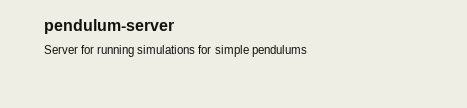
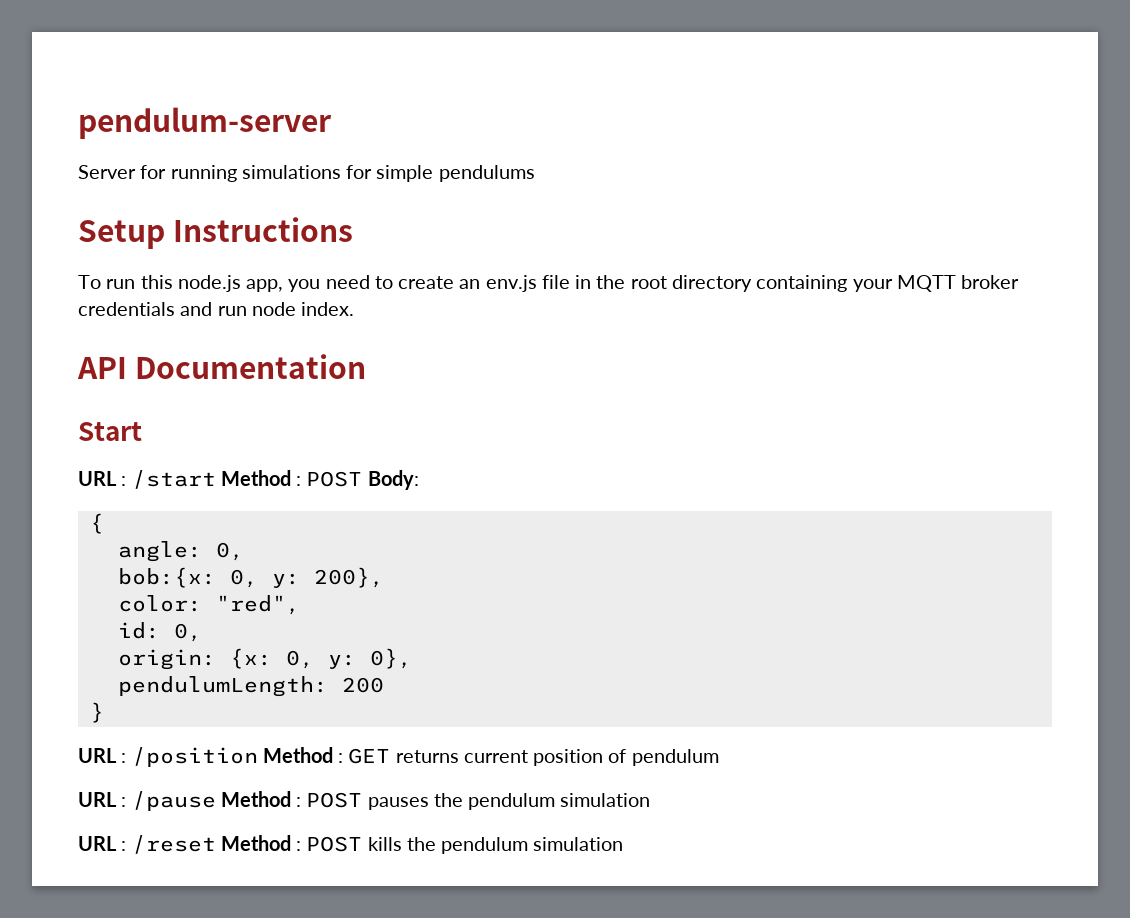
+ Setup Instructions
+ To run this node.js app, you need to create an env.js file in the root directory containing your MQTT broker credentials and run node index.
+ API Documentation
+ Start
+ URL : /start Method : POST Body:
+ {
+ angle: 0,
+ bob:{x: 0, y: 200},
+ color: "red",
+ id: 0,
+ origin: {x: 0, y: 0},
+ pendulumLength: 200
+ }
+ URL : /position Method : GET returns current position of pendulum
+ URL : /pause Method : POST pauses the pendulum simulation
+ URL : /reset Method : POST kills the pendulum simulation

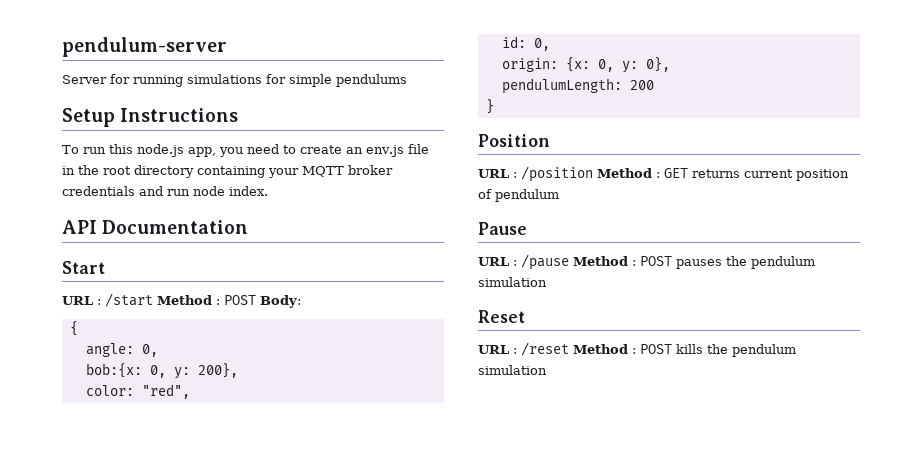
+ Position
+ Pause
+ Reset

